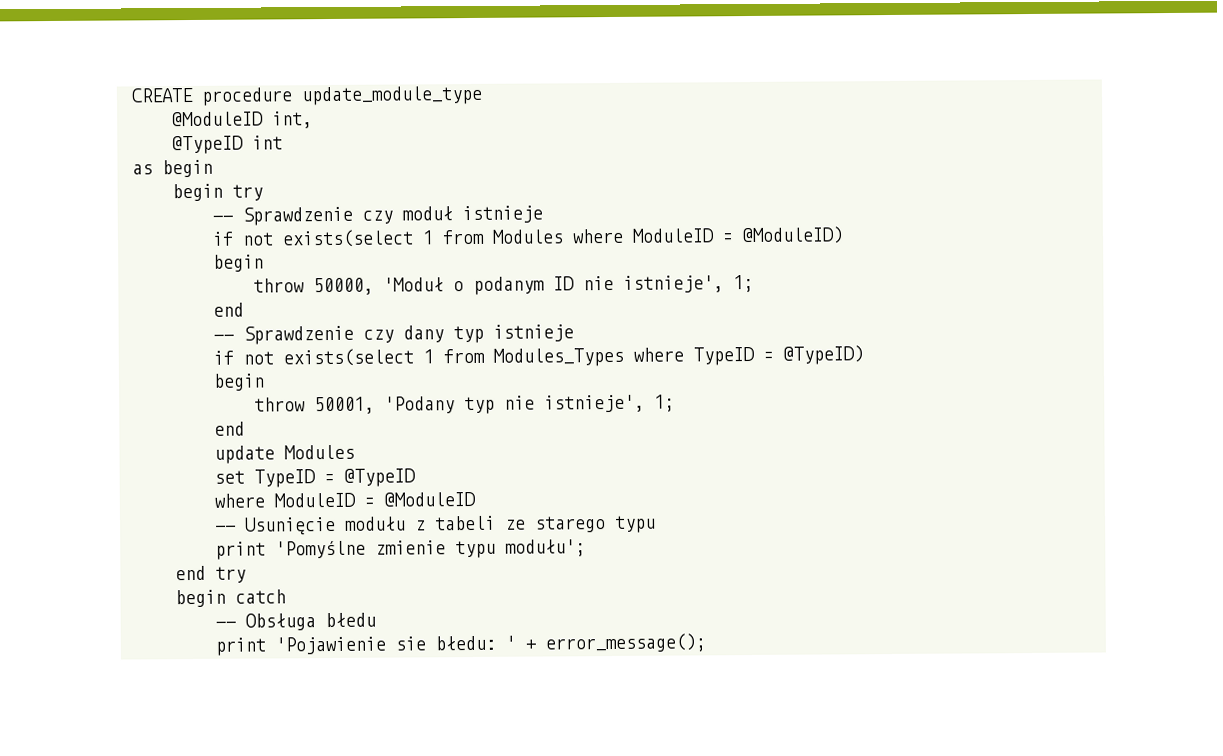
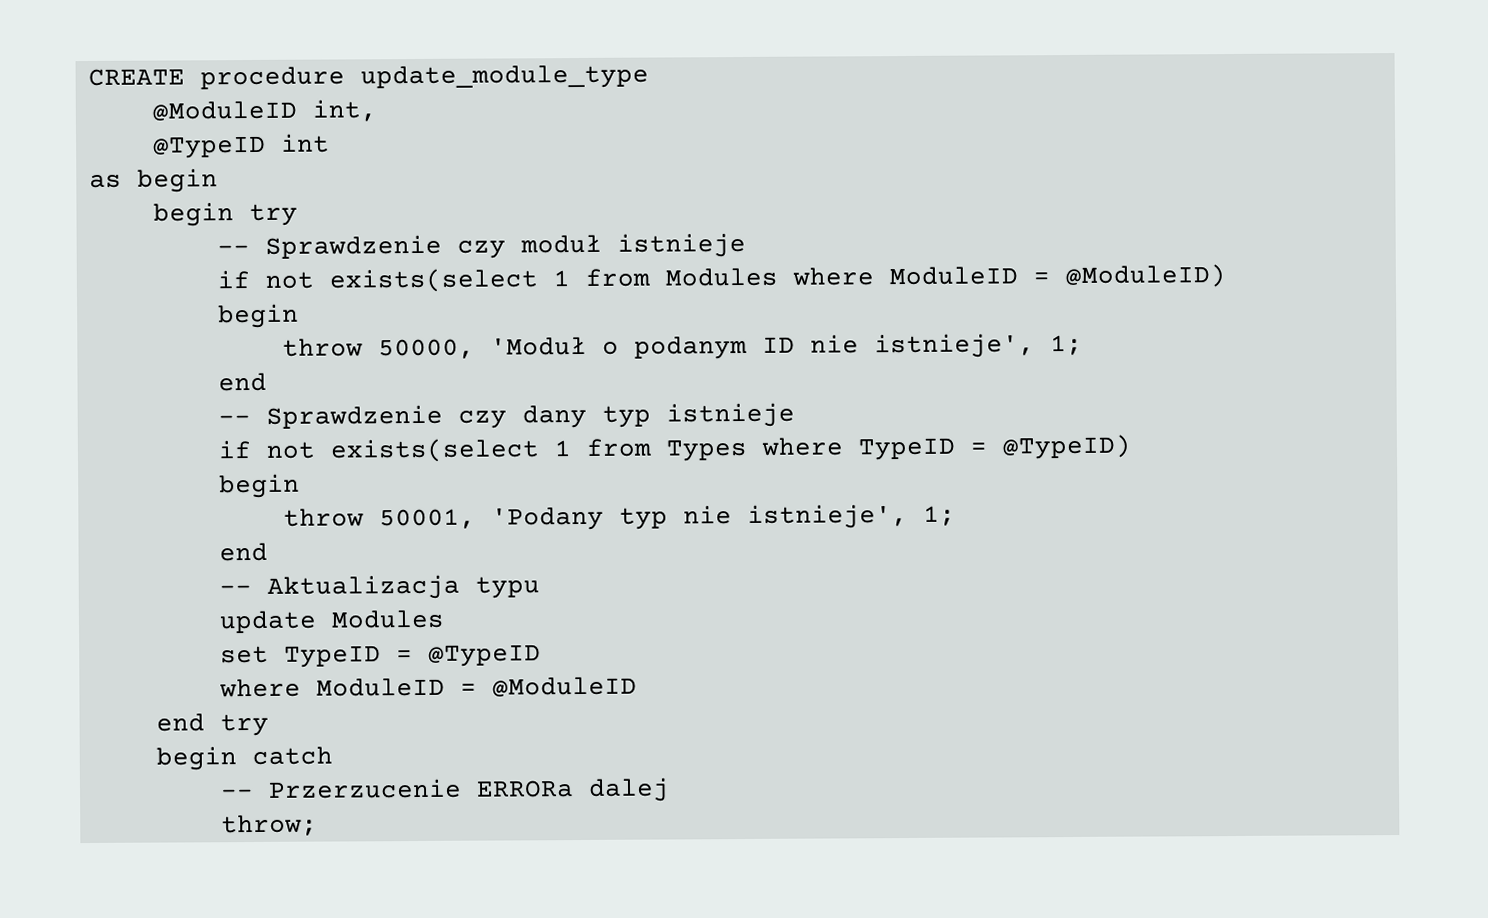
- if not exists(select 1 from Modules_Types where TypeID = @TypeID)
+ if not exists(select 1 from Types where TypeID = @TypeID)
+ -- Aktualizacja typu
- -- Usunięcie modułu z tabeli ze starego typu
- print 'Pomyślne zmienie typu modułu';
- -- Obsługa błedu
- print 'Pojawienie sie błedu: ' + error_message();
+ -- Przerzucenie ERRORa dalej
+ throw;

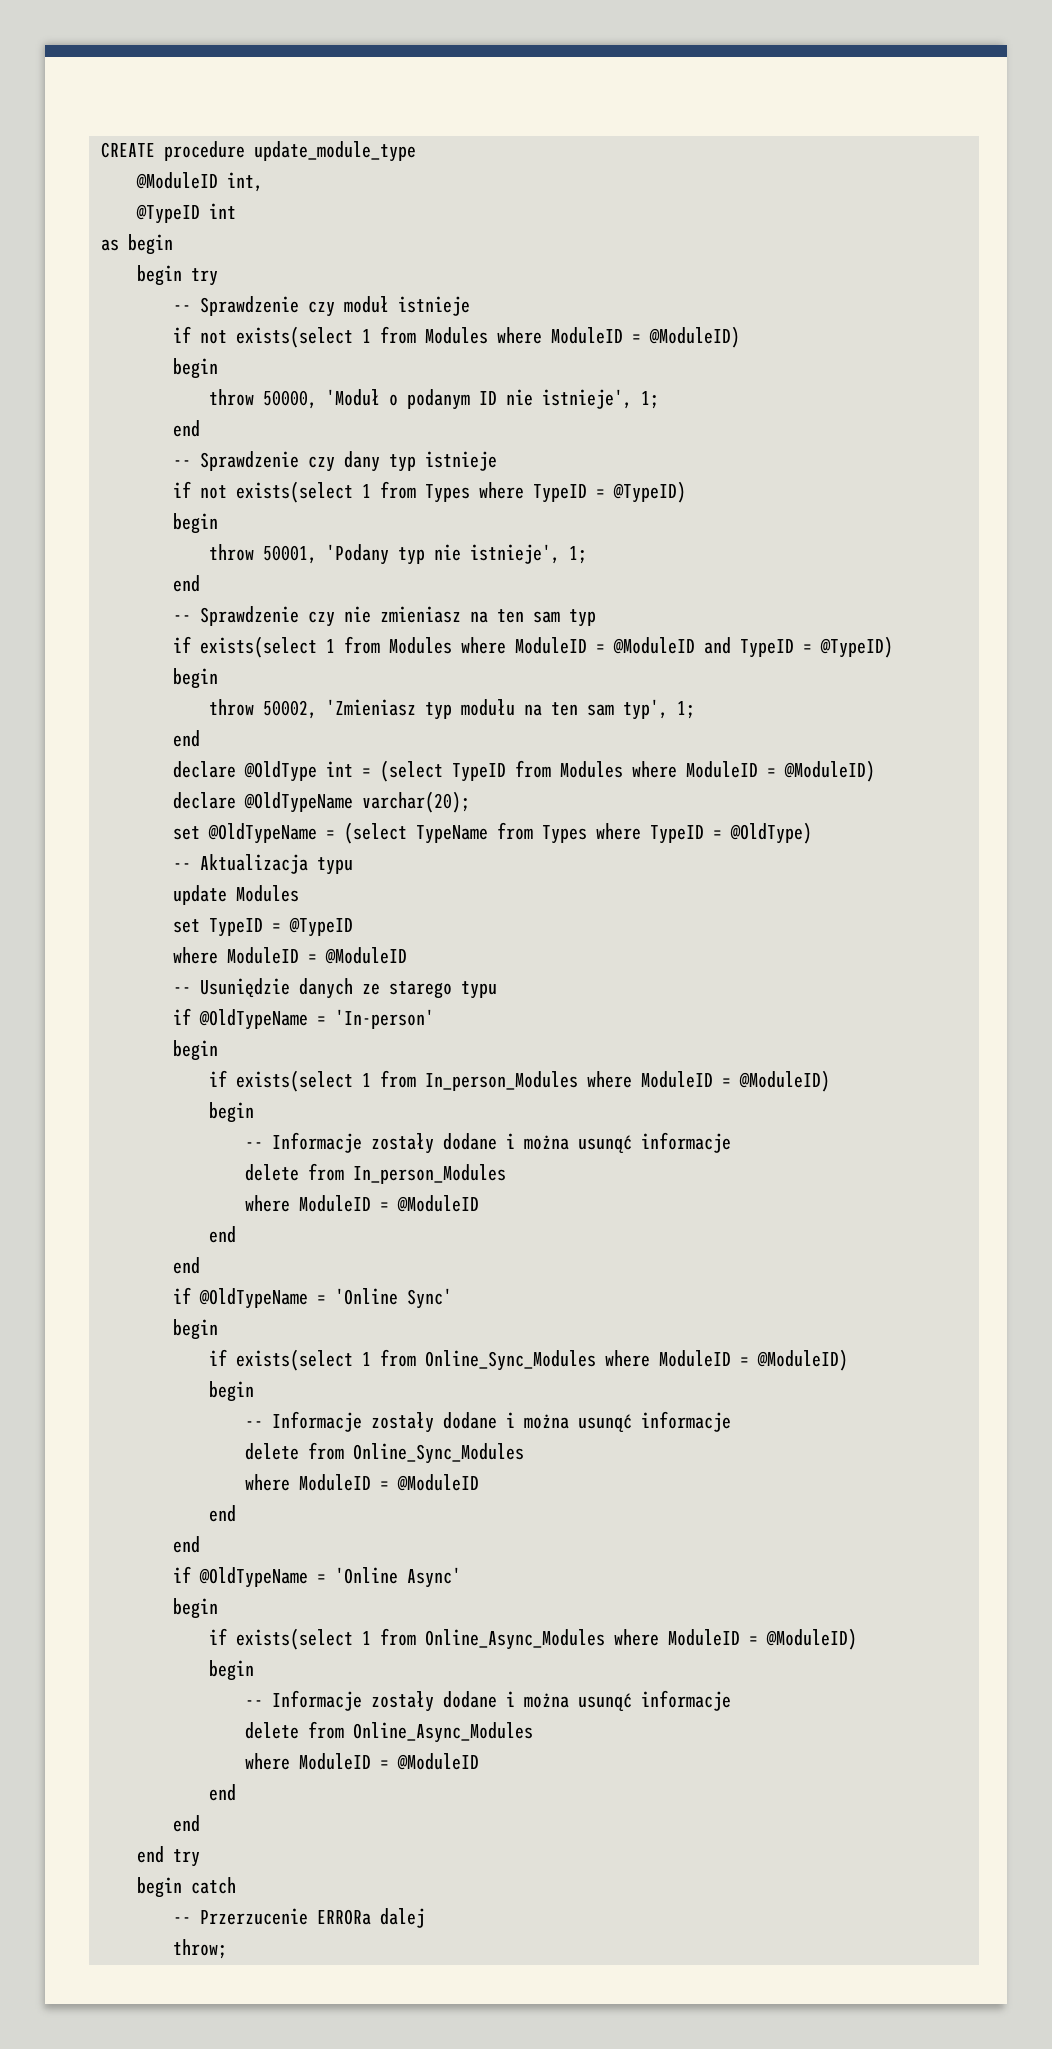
+ -- Sprawdzenie czy nie zmieniasz na ten sam typ
+ if exists(select 1 from Modules where ModuleID = @ModuleID and TypeID = @TypeID)
+ begin
+ throw 50002, 'Zmieniasz typ modułu na ten sam typ', 1;
+ end
+ declare @OldType int = (select TypeID from Modules where ModuleID = @ModuleID)
+ declare @OldTypeName varchar(20);
+ set @OldTypeName = (select TypeName from Types where TypeID = @OldType)
+ -- Usuniędzie danych ze starego typu
+ if @OldTypeName = 'In-person'
+ begin
+ if exists(select 1 from In_person_Modules where ModuleID = @ModuleID)
+ begin
+ -- Informacje zostały dodane i można usunąć informacje
+ delete from In_person_Modules
+ where ModuleID = @ModuleID
+ end
+ end
+ if @OldTypeName = 'Online Sync'
+ begin
+ if exists(select 1 from Online_Sync_Modules where ModuleID = @ModuleID)
+ begin
+ -- Informacje zostały dodane i można usunąć informacje
+ delete from Online_Sync_Modules
+ where ModuleID = @ModuleID
+ end
+ end
+ if @OldTypeName = 'Online Async'
+ begin
+ if exists(select 1 from Online_Async_Modules where ModuleID = @ModuleID)
+ begin
+ -- Informacje zostały dodane i można usunąć informacje
+ delete from Online_Async_Modules
+ where ModuleID = @ModuleID
+ end
+ end

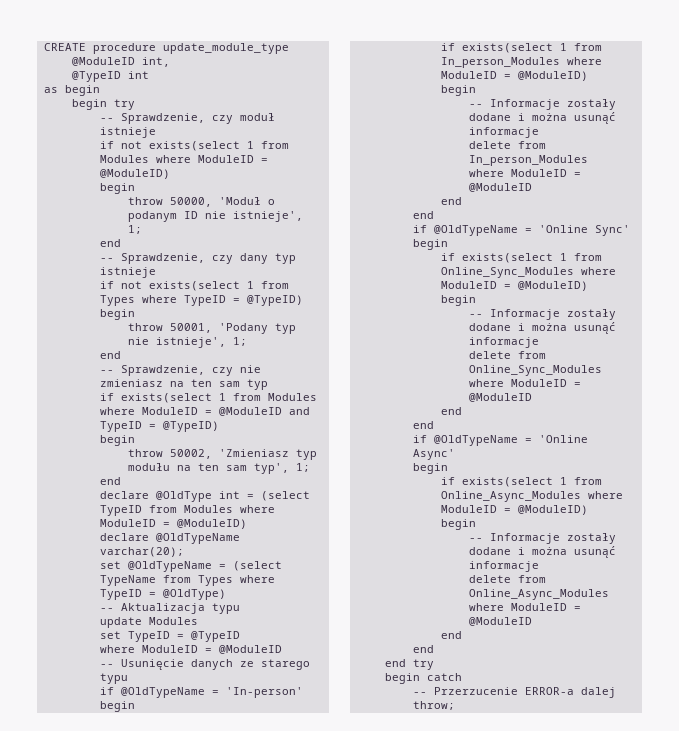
- -- Sprawdzenie czy moduł istnieje
+ -- Sprawdzenie, czy moduł istnieje
- -- Sprawdzenie czy dany typ istnieje
+ -- Sprawdzenie, czy dany typ istnieje
- -- Sprawdzenie czy nie zmieniasz na ten sam typ
+ -- Sprawdzenie, czy nie zmieniasz na ten sam typ
- -- Usuniędzie danych ze starego typu
+ -- Usunięcie danych ze starego typu
- -- Przerzucenie ERRORa dalej
+ -- Przerzucenie ERROR-a dalej

